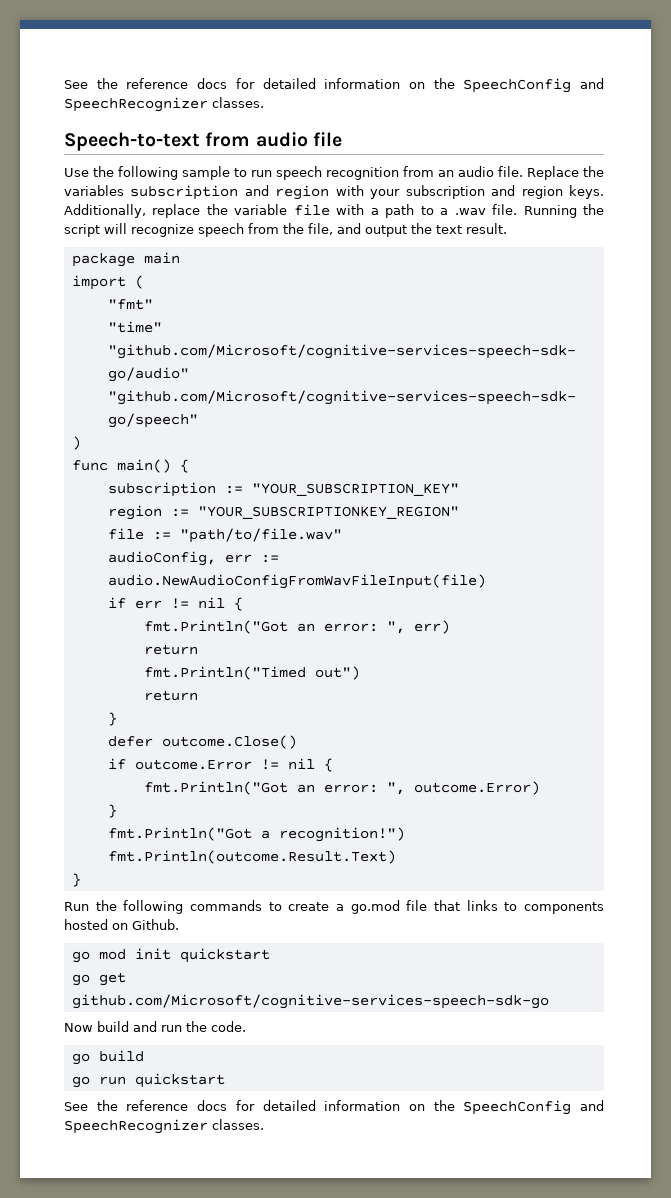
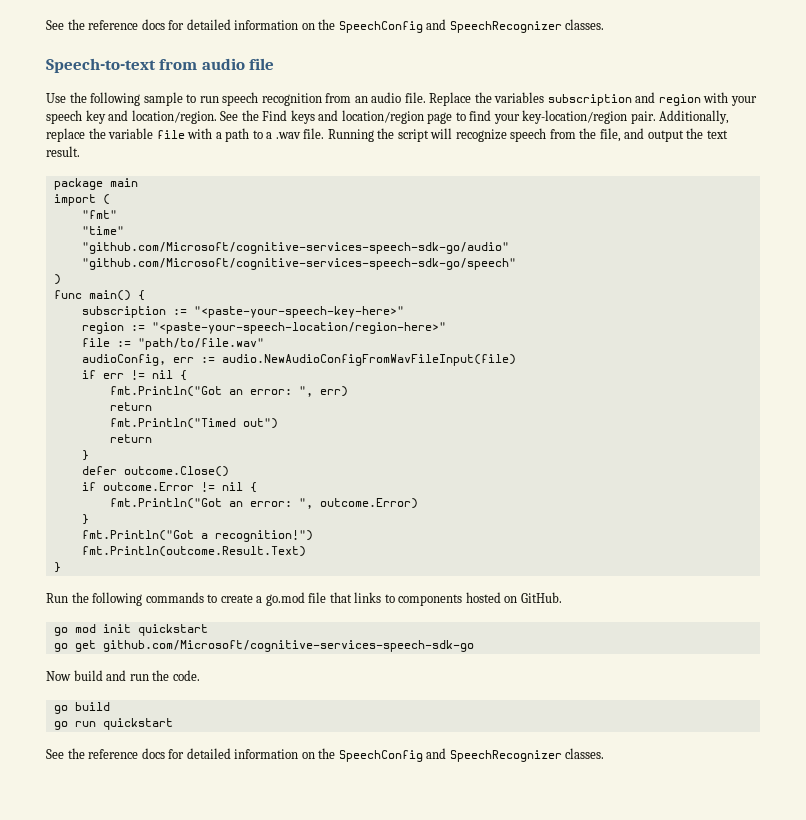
- Replace the variables subscription and region with your subscription and region keys.
+ Replace the variables subscription and region with your speech key and location/region. See the Find keys and location/region page to find your key-location/region pair.
- subscription := "YOUR_SUBSCRIPTION_KEY"
+ subscription := "<paste-your-speech-key-here>"
- region := "YOUR_SUBSCRIPTIONKEY_REGION"
+ region := "<paste-your-speech-location/region-here>"
- Run the following commands to create a go.mod file that links to components hosted on Github.
+ Run the following commands to create a go.mod file that links to components hosted on GitHub.

